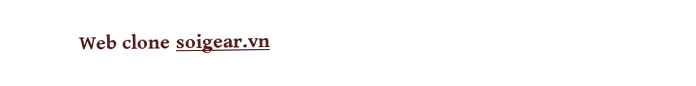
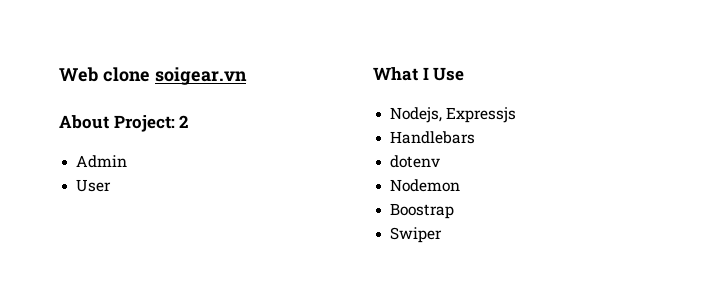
+ About Project: 2
+ Admin
+ User
+ What I Use
+ Nodejs, Expressjs
+ Handlebars
+ dotenv
+ Nodemon
+ Boostrap
+ Swiper

